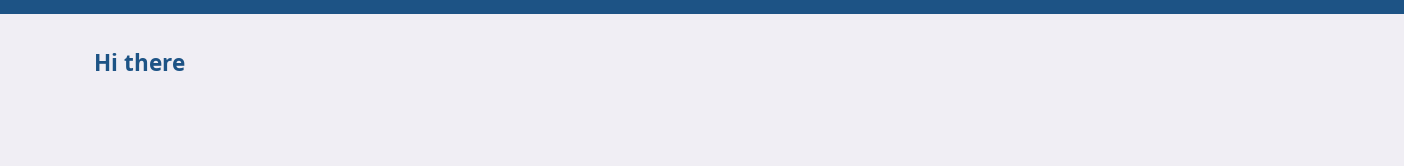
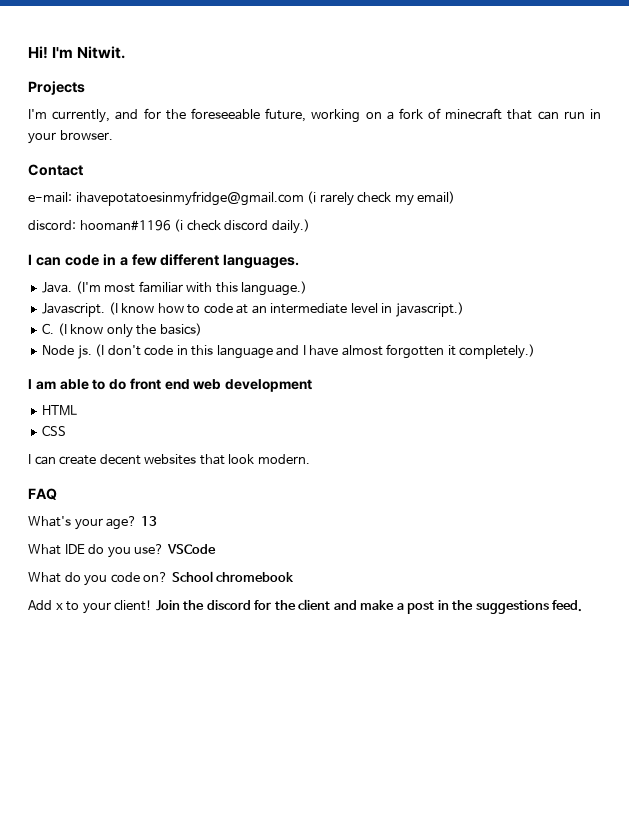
- Hi there
+ Hi! I'm Nitwit.
+ Projects
+ I'm currently, and for the foreseeable future, working on a fork of minecraft that can run in your browser.
+ Contact
+ e-mail: ihavepotatoesinmyfridge@gmail.com (i rarely check my email)
+ discord: hooman#1196 (i check discord daily.)
+ I can code in a few different languages.
+ Java. (I'm most familiar with this language.)
+ Javascript. (I know how to code at an intermediate level in javascript.)
+ C. (I know only the basics)
+ Node js. (I don't code in this language and I have almost forgotten it completely.)
+ I am able to do front end web development
+ HTML
+ CSS
+ I can create decent websites that look modern.
+ FAQ
+ What's your age? 13
+ What IDE do you use? VSCode
+ What do you code on? School chromebook
+ Add x to your client! Join the discord for the client and make a post in the suggestions feed.

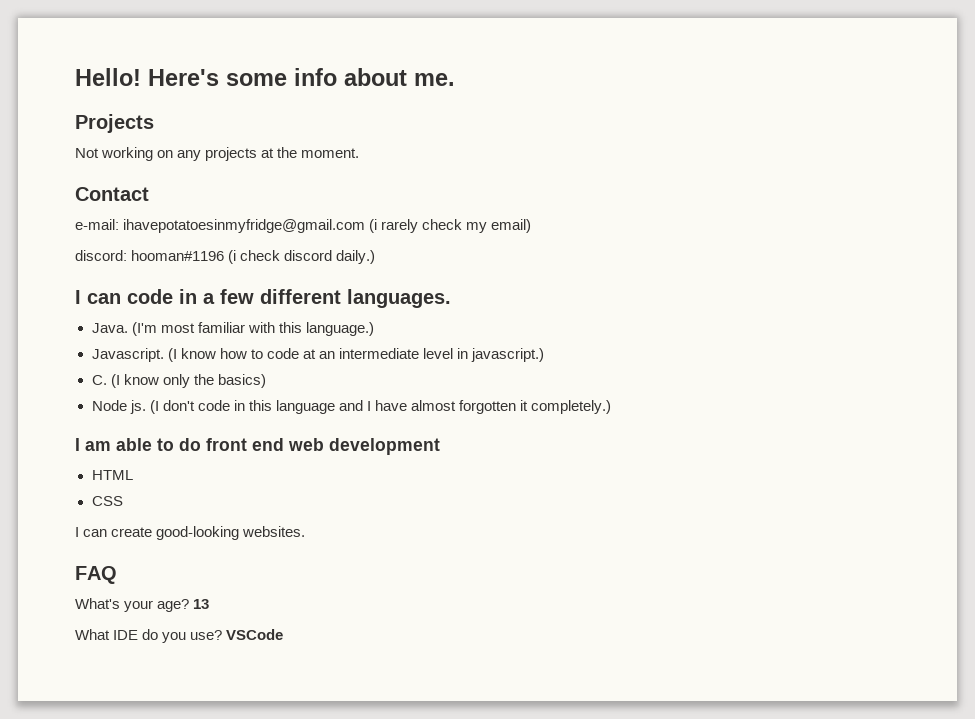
- Hi! I'm Nitwit.
+ Hello! Here's some info about me.
  Projects
- I'm currently, and for the foreseeable future, working on a fork of minecraft that can run in your browser.
+ Not working on any projects at the moment.
- I can create decent websites that look modern.
+ I can create good-looking websites.
- What do you code on? School chromebook
- Add x to your client! Join the discord for the client and make a post in the suggestions feed.

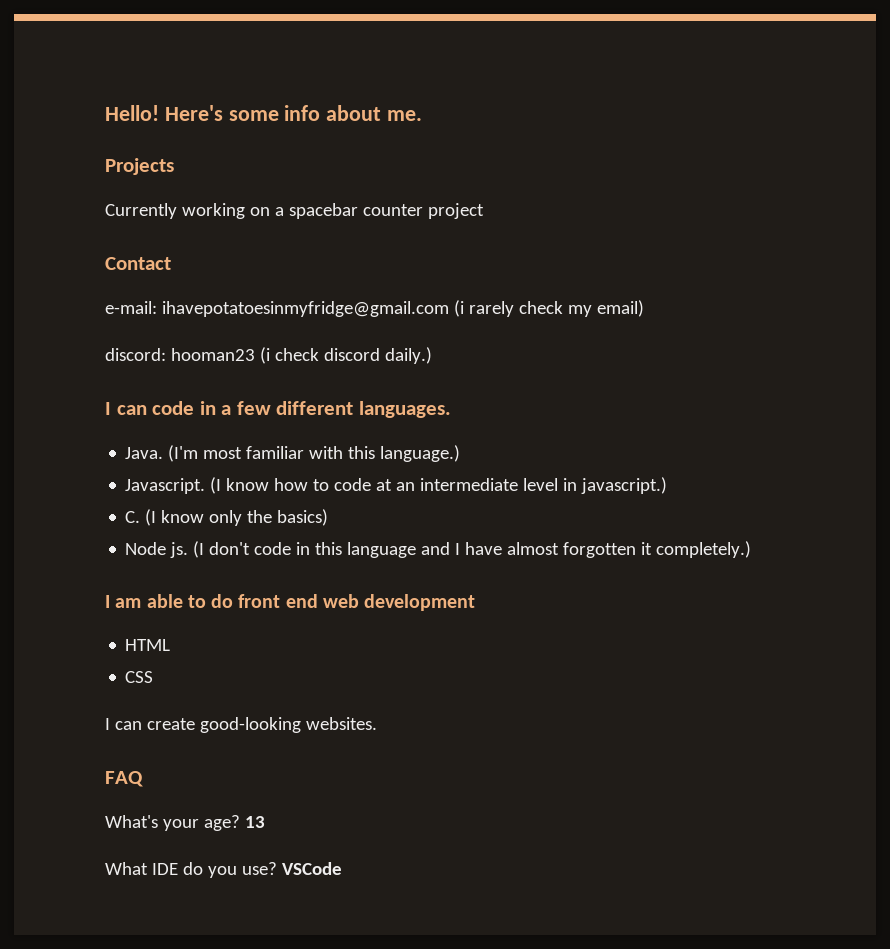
- Not working on any projects at the moment.
+ Currently working on a spacebar counter project
- discord: hooman#1196 (i check discord daily.)
+ discord: hooman23 (i check discord daily.)

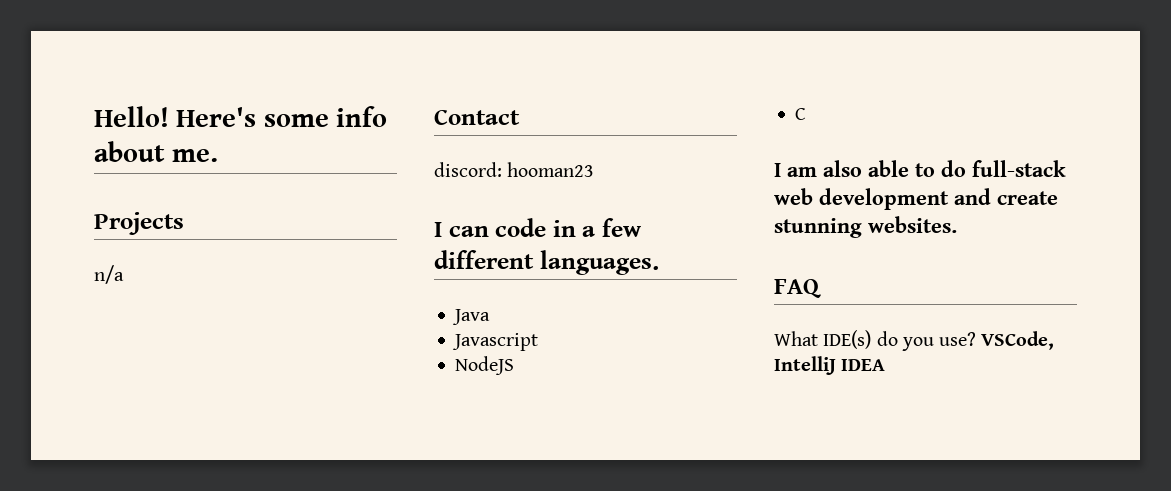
- Currently working on a spacebar counter project
+ n/a
  Contact
- e-mail: ihavepotatoesinmyfridge@gmail.com (i rarely check my email)
- discord: hooman23 (i check discord daily.)
+ discord: hooman23
- Java. (I'm most familiar with this language.)
- Javascript. (I know how to code at an intermediate level in javascript.)
- C. (I know only the basics)
- Node js. (I don't code in this language and I have almost forgotten it completely.)
+ Java
+ Javascript
+ NodeJS
+ C
- I am able to do front end web development
- HTML
- CSS
- I can create good-looking websites.
+ I am also able to do full-stack web development and create stunning websites.
  FAQ
- What's your age? 13
- What IDE do you use?
+ What IDE(s) do you use?
- VSCode
+ VSCode, IntelliJ IDEA

